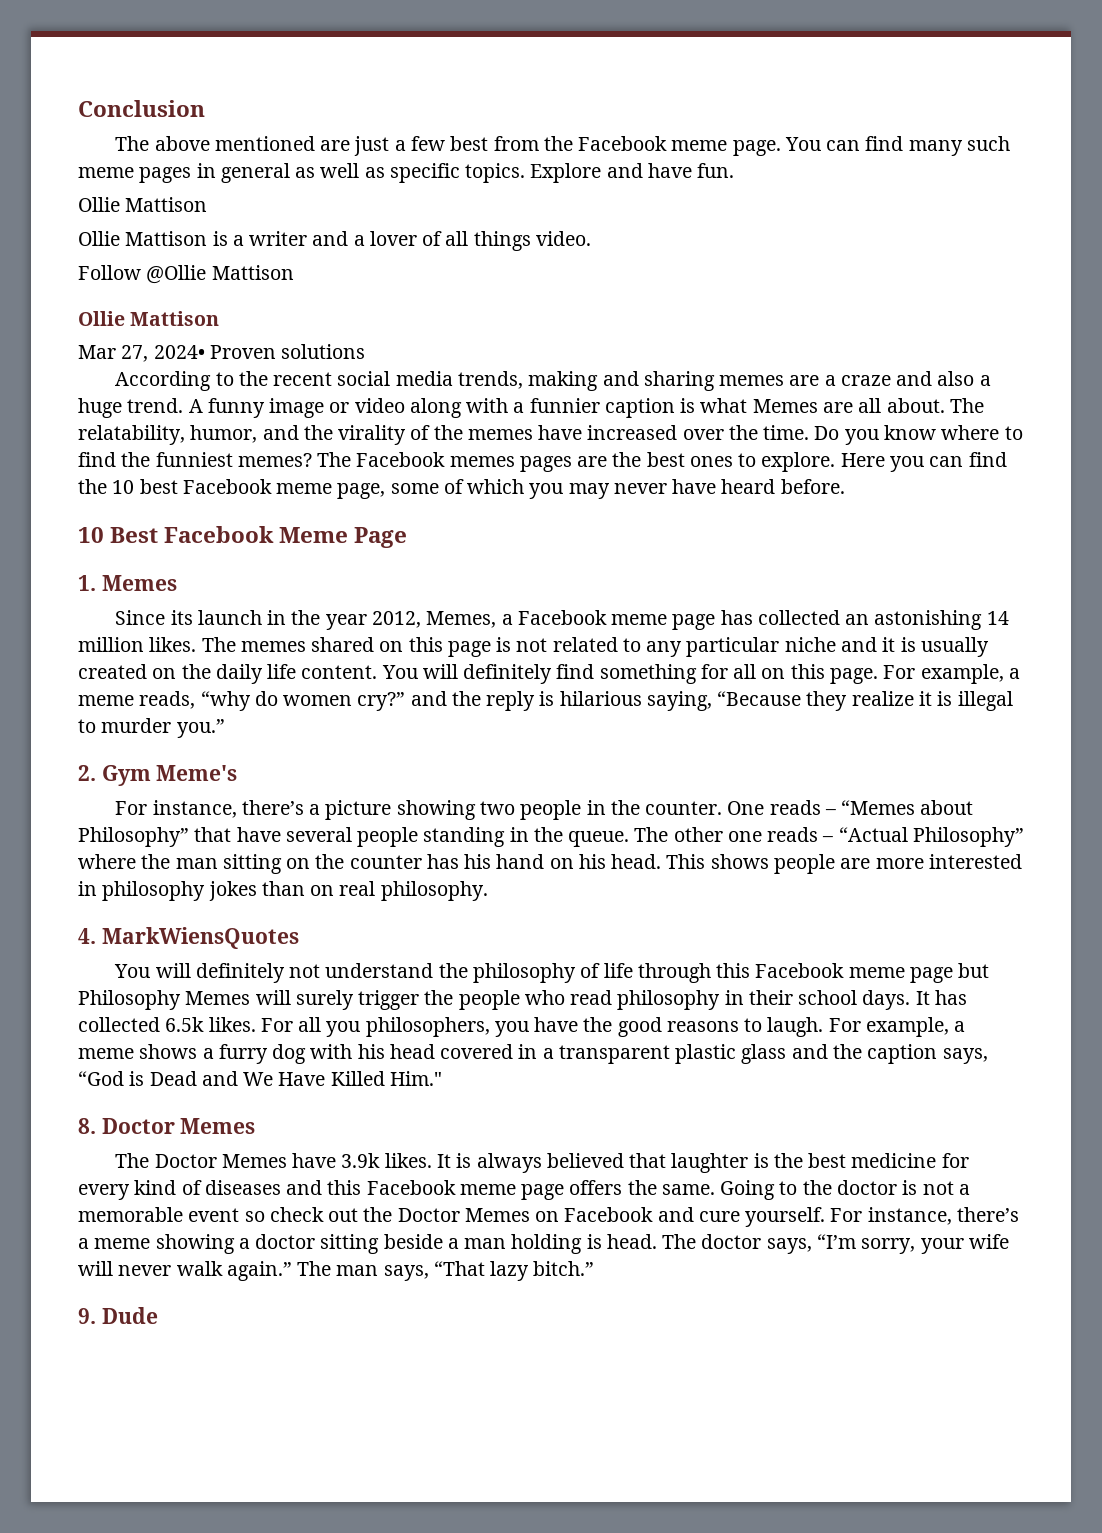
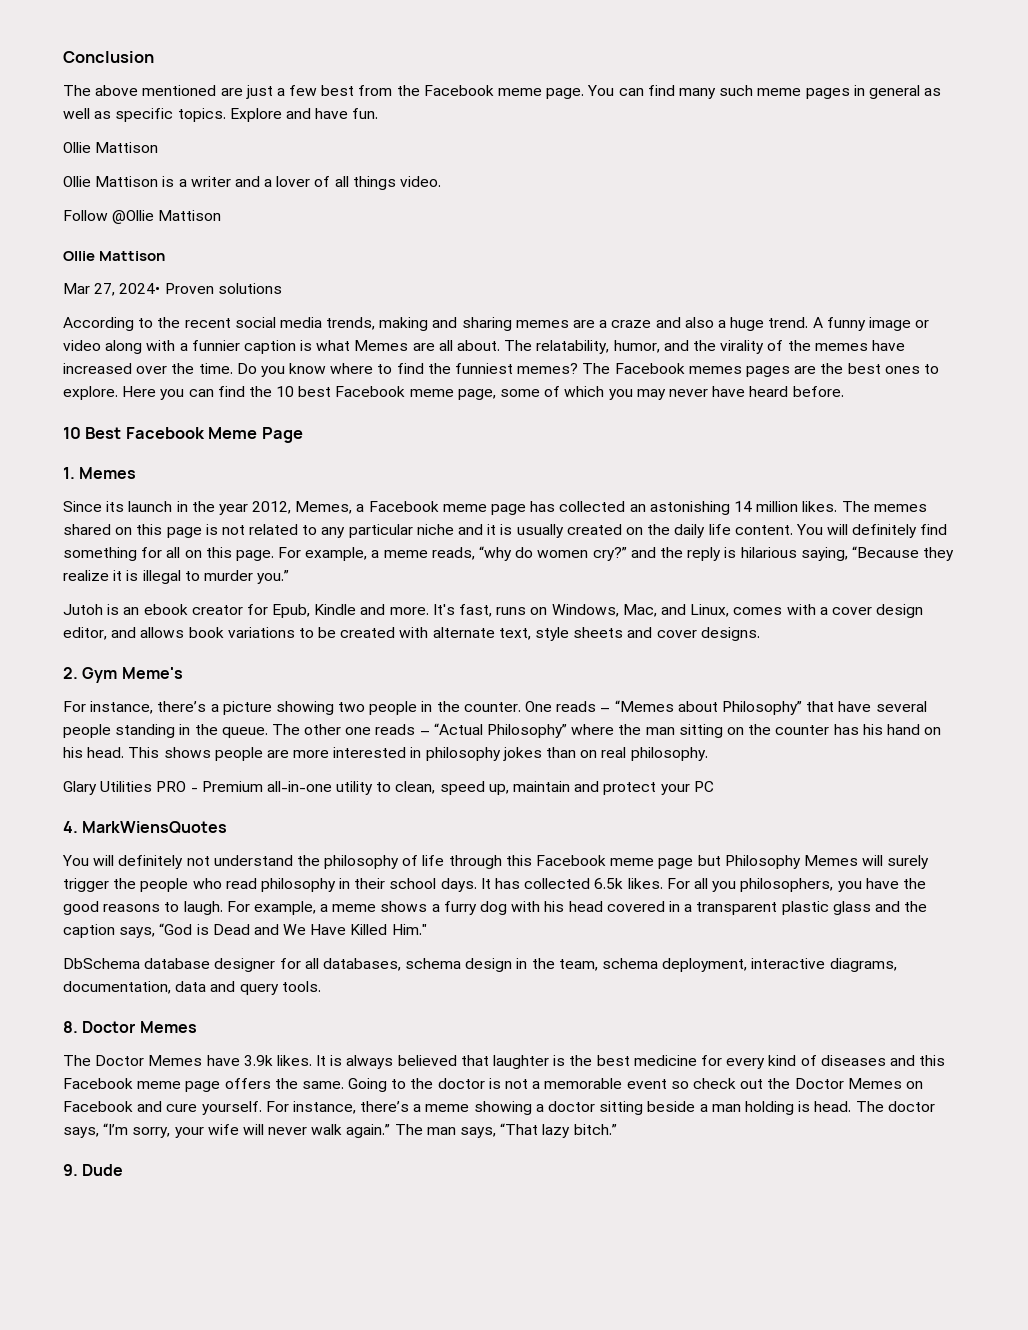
+ Jutoh is an ebook creator for Epub, Kindle and more. It's fast, runs on Windows, Mac, and Linux, comes with a cover design editor, and allows book variations to be created with alternate text, style sheets and cover designs.
+ Glary Utilities PRO - Premium all-in-one utility to clean, speed up, maintain and protect your PC
+ DbSchema database designer for all databases, schema design in the team, schema deployment, interactive diagrams, documentation, data and query tools.

